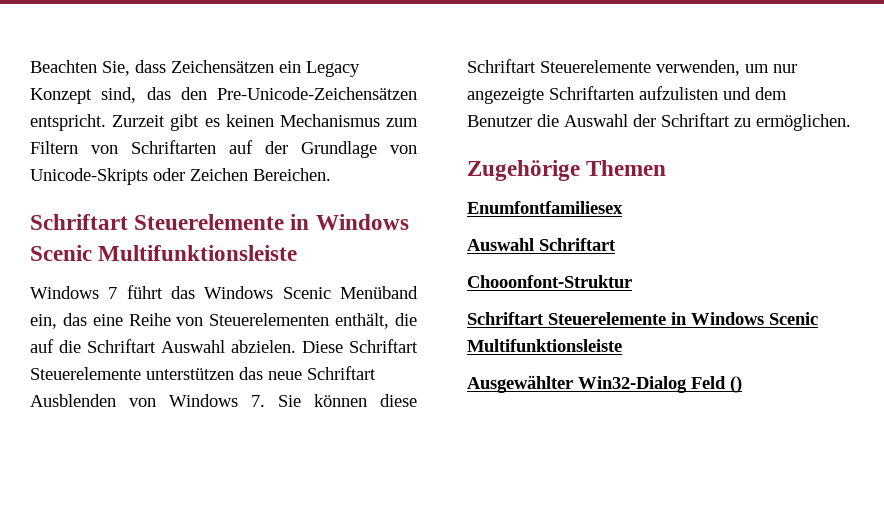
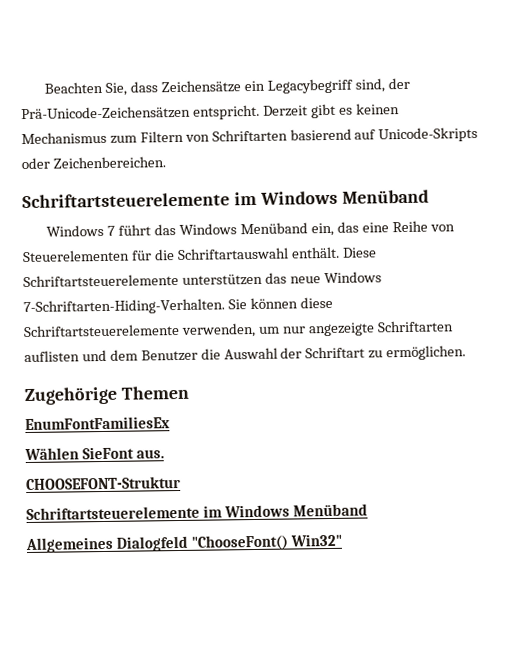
- Beachten Sie, dass Zeichensätzen ein Legacy Konzept sind, das den Pre-Unicode-Zeichensätzen entspricht. Zurzeit gibt es keinen Mechanismus zum Filtern von Schriftarten auf der Grundlage von Unicode-Skripts oder Zeichen Bereichen.
- Schriftart Steuerelemente in Windows Scenic Multifunktionsleiste
+ Beachten Sie, dass Zeichensätze ein Legacybegriff sind, der Prä-Unicode-Zeichensätzen entspricht. Derzeit gibt es keinen Mechanismus zum Filtern von Schriftarten basierend auf Unicode-Skripts oder Zeichenbereichen.
+ Schriftartsteuerelemente im Windows Menüband
- Windows 7 führt das Windows Scenic Menüband ein, das eine Reihe von Steuerelementen enthält, die auf die Schriftart Auswahl abzielen. Diese Schriftart Steuerelemente unterstützen das neue Schriftart Ausblenden von Windows 7. Sie können diese Schriftart Steuerelemente verwenden, um nur angezeigte Schriftarten aufzulisten und dem Benutzer die Auswahl der Schriftart zu ermöglichen.
+ Windows 7 führt das Windows Menüband ein, das eine Reihe von Steuerelementen für die Schriftartauswahl enthält. Diese Schriftartsteuerelemente unterstützen das neue Windows 7-Schriftarten-Hiding-Verhalten. Sie können diese Schriftartsteuerelemente verwenden, um nur angezeigte Schriftarten auflisten und dem Benutzer die Auswahl der Schriftart zu ermöglichen.
- Enumfontfamiliesex
- Auswahl Schriftart
- Chooonfont-Struktur
- Schriftart Steuerelemente in Windows Scenic Multifunktionsleiste
- Ausgewählter Win32-Dialog Feld ()
+ EnumFontFamiliesEx
+ Wählen SieFont aus.
+ CHOOSEFONT-Struktur
+ Schriftartsteuerelemente im Windows Menüband
+ Allgemeines Dialogfeld "ChooseFont() Win32"

